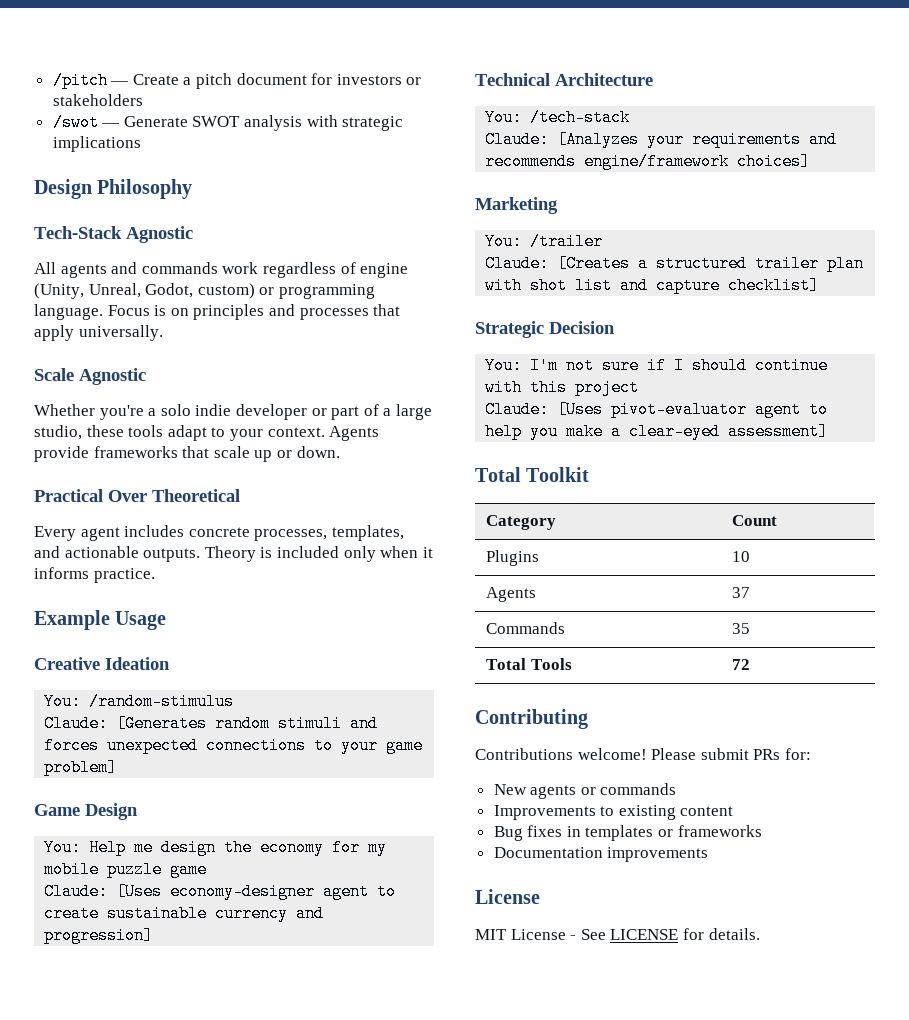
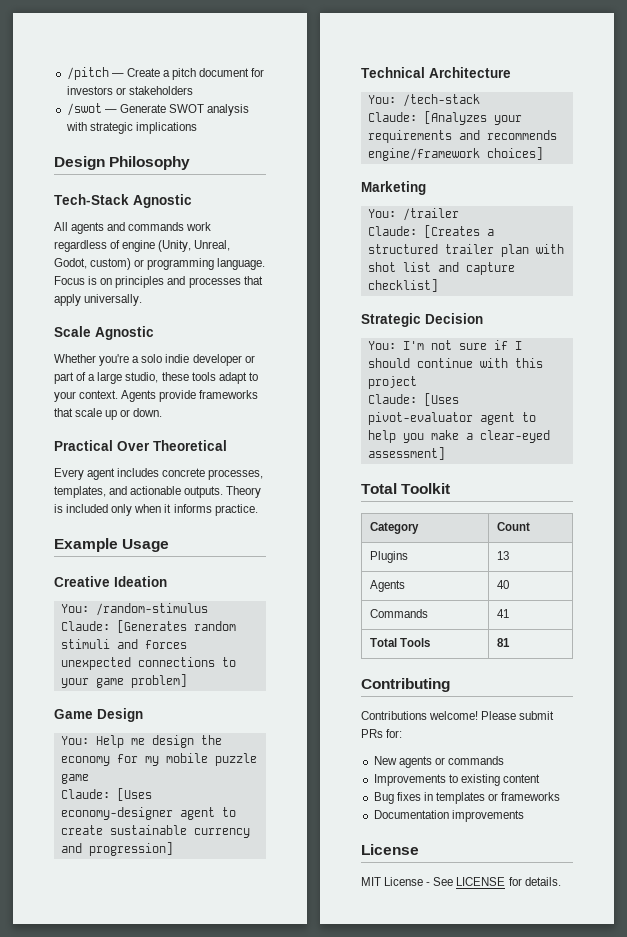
- Plugins | 10
+ Plugins | 13
- Agents | 37
+ Agents | 40
- Commands | 35
+ Commands | 41
- Total Tools | 72
+ Total Tools | 81

